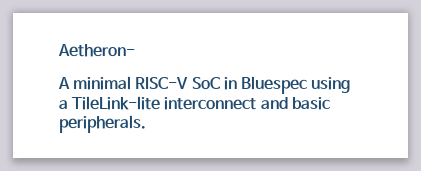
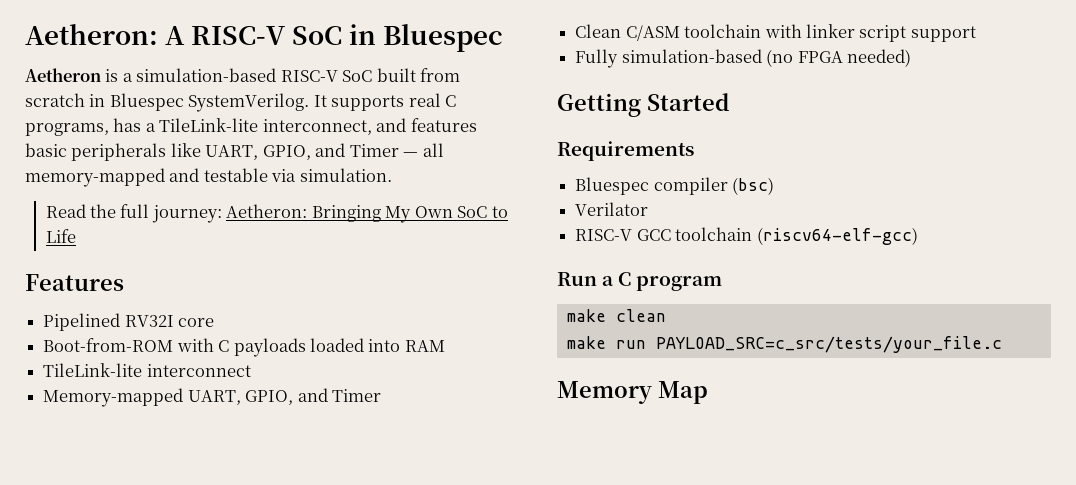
- Aetheron-
- A minimal RISC-V SoC in Bluespec using a TileLink-lite interconnect and basic peripherals.
+ Aetheron: A RISC-V SoC in Bluespec
+ Aetheron is a simulation-based RISC-V SoC built from scratch in Bluespec SystemVerilog. It supports real C programs, has a TileLink-lite interconnect, and features basic peripherals like UART, GPIO, and Timer — all memory-mapped and testable via simulation.
+ Read the full journey: Aetheron: Bringing My Own SoC to Life
+ Features
+ Pipelined RV32I core
+ Boot-from-ROM with C payloads loaded into RAM
+ TileLink-lite interconnect
+ Memory-mapped UART, GPIO, and Timer
+ Clean C/ASM toolchain with linker script support
+ Fully simulation-based (no FPGA needed)
+ Getting Started
+ Requirements
+ Bluespec compiler (bsc)
+ Verilator
+ RISC-V GCC toolchain (riscv64-elf-gcc)
+ Run a C program
+ make clean
+ make run PAYLOAD_SRC=c_src/tests/your_file.c
+ Memory Map

